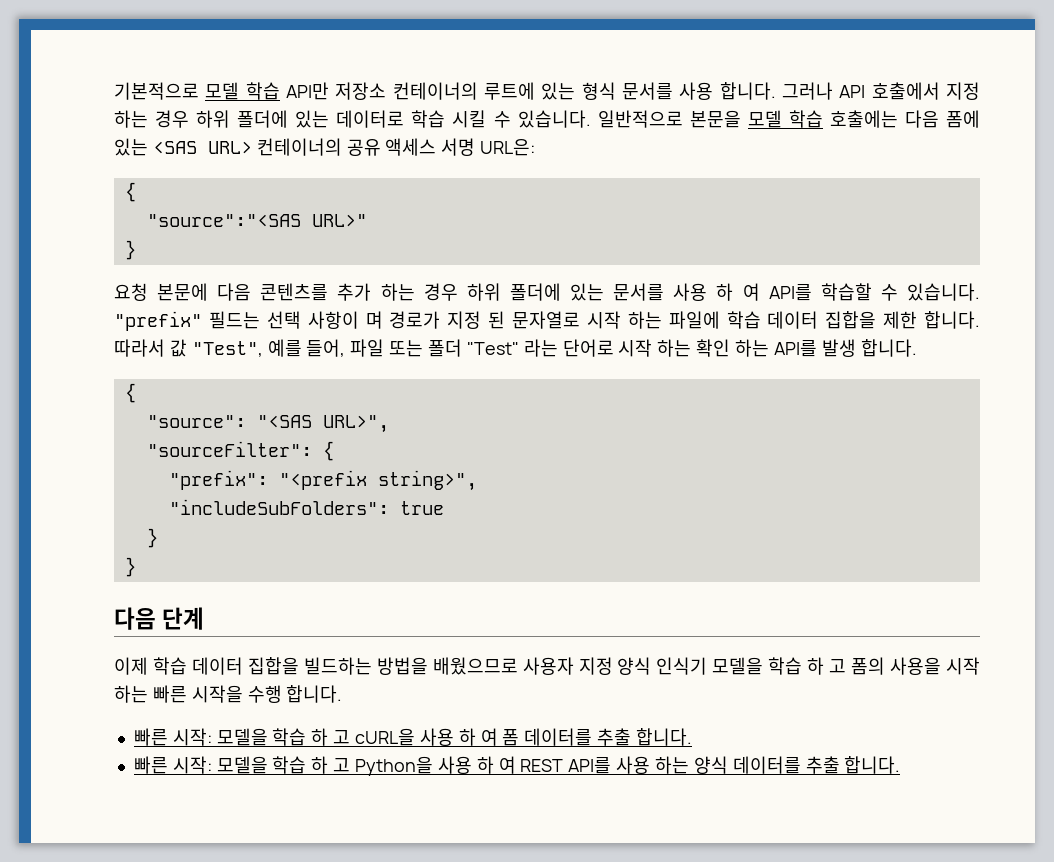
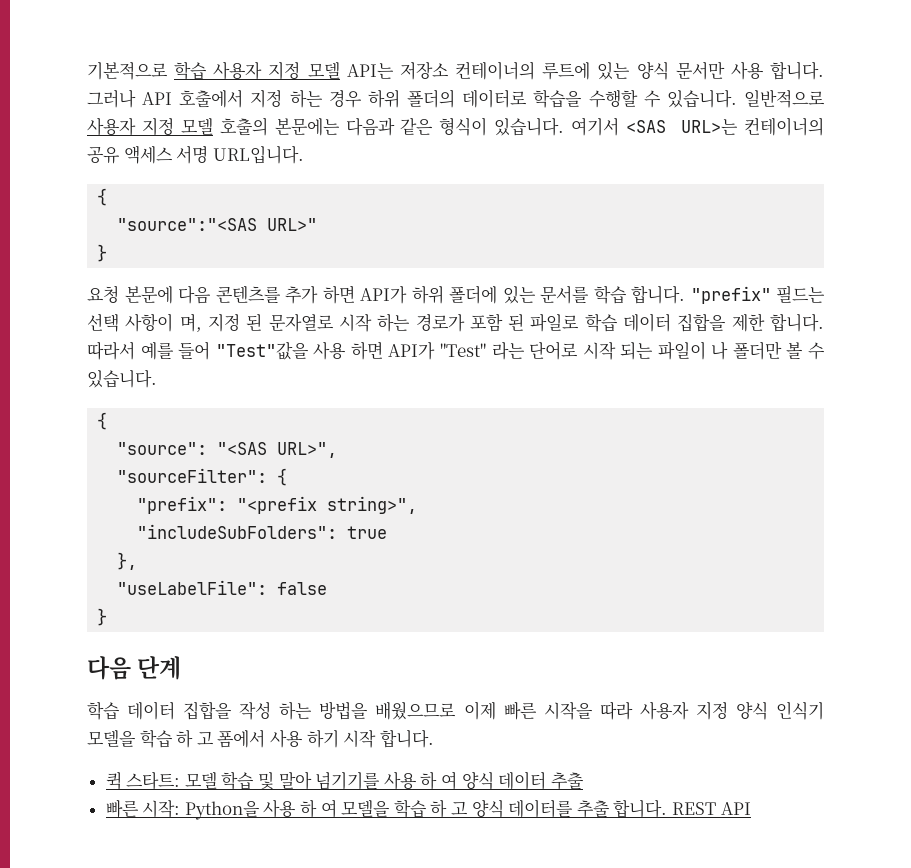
- 기본적으로 모델 학습 API만 저장소 컨테이너의 루트에 있는 형식 문서를 사용 합니다.
+ 기본적으로 학습 사용자 지정 모델 API는 저장소 컨테이너의 루트에 있는 양식 문서만 사용 합니다.
- 그러나 API 호출에서 지정 하는 경우 하위 폴더에 있는 데이터로 학습 시킬 수 있습니다. 일반적으로 본문을 모델 학습 호출에는 다음 폼에 있는 <SAS URL> 컨테이너의 공유 액세스 서명 URL은:
+ 그러나 API 호출에서 지정 하는 경우 하위 폴더의 데이터로 학습을 수행할 수 있습니다. 일반적으로 사용자 지정 모델 호출의 본문에는 다음과 같은 형식이 있습니다. 여기서 <SAS URL>는 컨테이너의 공유 액세스 서명 URL입니다.
- 요청 본문에 다음 콘텐츠를 추가 하는 경우 하위 폴더에 있는 문서를 사용 하 여 API를 학습할 수 있습니다.
+ 요청 본문에 다음 콘텐츠를 추가 하면 API가 하위 폴더에 있는 문서를 학습 합니다.
- "prefix" 필드는 선택 사항이 며 경로가 지정 된 문자열로 시작 하는 파일에 학습 데이터 집합을 제한 합니다.
+ "prefix" 필드는 선택 사항이 며, 지정 된 문자열로 시작 하는 경로가 포함 된 파일로 학습 데이터 집합을 제한 합니다.
- 따라서 값 "Test", 예를 들어, 파일 또는 폴더 "Test" 라는 단어로 시작 하는 확인 하는 API를 발생 합니다.
+ 따라서 예를 들어 "Test"값을 사용 하면 API가 "Test" 라는 단어로 시작 되는 파일이 나 폴더만 볼 수 있습니다.
  "includeSubFolders": true
- }
+ },
+ "useLabelFile": false
- 이제 학습 데이터 집합을 빌드하는 방법을 배웠으므로 사용자 지정 양식 인식기 모델을 학습 하 고 폼의 사용을 시작 하는 빠른 시작을 수행 합니다.
- 빠른 시작: 모델을 학습 하 고 cURL을 사용 하 여 폼 데이터를 추출 합니다.
- 빠른 시작: 모델을 학습 하 고 Python을 사용 하 여 REST API를 사용 하는 양식 데이터를 추출 합니다.
+ 학습 데이터 집합을 작성 하는 방법을 배웠으므로 이제 빠른 시작을 따라 사용자 지정 양식 인식기 모델을 학습 하 고 폼에서 사용 하기 시작 합니다.
+ 퀵 스타트: 모델 학습 및 말아 넘기기를 사용 하 여 양식 데이터 추출
+ 빠른 시작: Python을 사용 하 여 모델을 학습 하 고 양식 데이터를 추출 합니다.
+ REST API

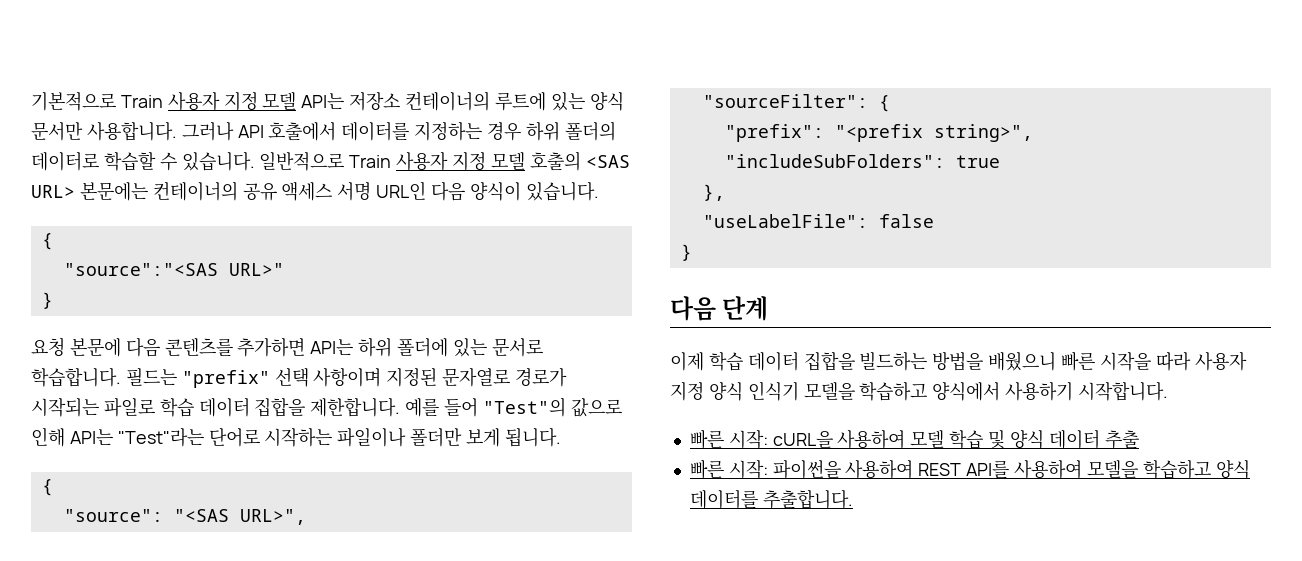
- 기본적으로 학습 사용자 지정 모델 API는 저장소 컨테이너의 루트에 있는 양식 문서만 사용 합니다.
+ 기본적으로 Train 사용자 지정 모델 API는 저장소 컨테이너의 루트에 있는 양식 문서만 사용합니다.
- 그러나 API 호출에서 지정 하는 경우 하위 폴더의 데이터로 학습을 수행할 수 있습니다.
+ 그러나 API 호출에서 데이터를 지정하는 경우 하위 폴더의 데이터로 학습할 수 있습니다.
- 일반적으로 사용자 지정 모델 호출의 본문에는 다음과 같은 형식이 있습니다. 여기서 <SAS URL>는 컨테이너의 공유 액세스 서명 URL입니다.
+ 일반적으로 Train 사용자 지정 모델 호출의 <SAS URL> 본문에는 컨테이너의 공유 액세스 서명 URL인 다음 양식이 있습니다.
- 요청 본문에 다음 콘텐츠를 추가 하면 API가 하위 폴더에 있는 문서를 학습 합니다. "prefix" 필드는 선택 사항이 며, 지정 된 문자열로 시작 하는 경로가 포함 된 파일로 학습 데이터 집합을 제한 합니다. 따라서 예를 들어 "Test"값을 사용 하면 API가 "Test" 라는 단어로 시작 되는 파일이 나 폴더만 볼 수 있습니다.
+ 요청 본문에 다음 콘텐츠를 추가하면 API는 하위 폴더에 있는 문서로 학습합니다. 필드는 "prefix" 선택 사항이며 지정된 문자열로 경로가 시작되는 파일로 학습 데이터 집합을 제한합니다. 예를 들어 "Test"의 값으로 인해 API는 "Test"라는 단어로 시작하는 파일이나 폴더만 보게 됩니다.
- 학습 데이터 집합을 작성 하는 방법을 배웠으므로 이제 빠른 시작을 따라 사용자 지정 양식 인식기 모델을 학습 하 고 폼에서 사용 하기 시작 합니다.
- 퀵 스타트: 모델 학습 및 말아 넘기기를 사용 하 여 양식 데이터 추출
+ 이제 학습 데이터 집합을 빌드하는 방법을 배웠으니 빠른 시작을 따라 사용자 지정 양식 인식기 모델을 학습하고 양식에서 사용하기 시작합니다.
+ 빠른 시작: cURL을 사용하여 모델 학습 및 양식 데이터 추출
- 빠른 시작: Python을 사용 하 여 모델을 학습 하 고 양식 데이터를 추출 합니다. REST API
+ 빠른 시작: 파이썬을 사용하여 REST API를 사용하여 모델을 학습하고 양식 데이터를 추출합니다.

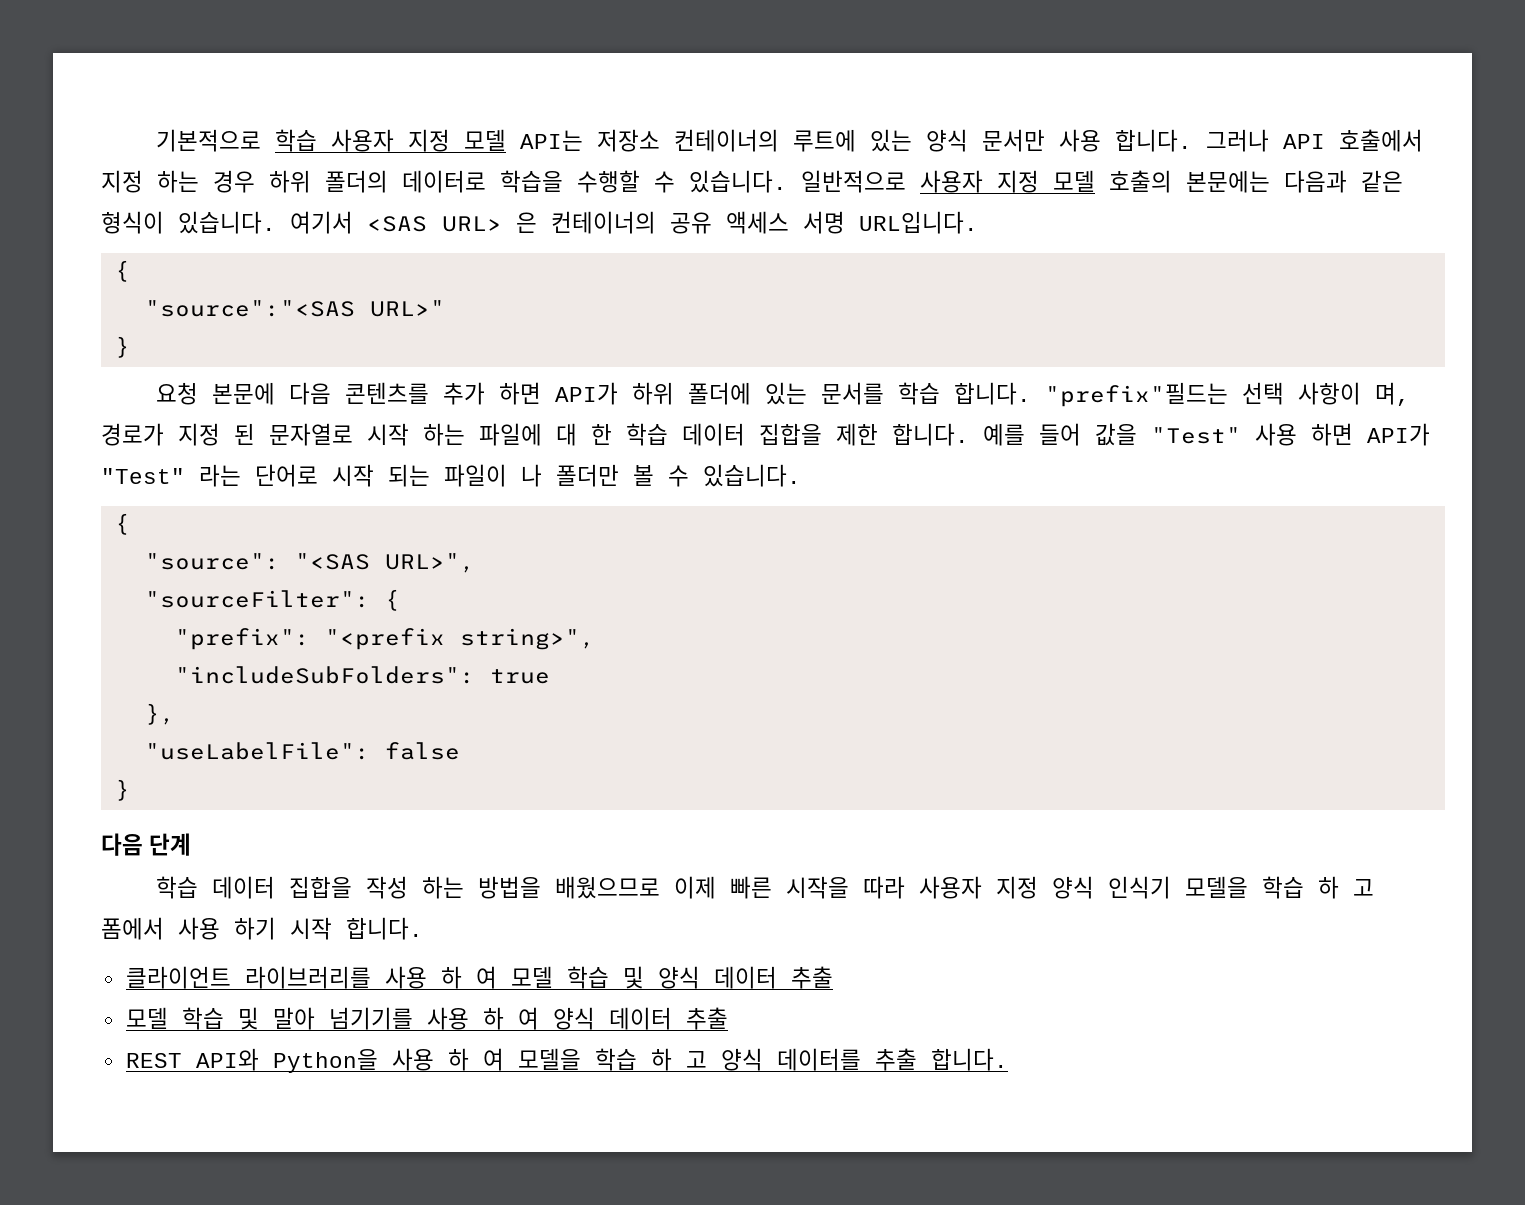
- 기본적으로 Train 사용자 지정 모델 API는 저장소 컨테이너의 루트에 있는 양식 문서만 사용합니다.
+ 기본적으로 학습 사용자 지정 모델 API는 저장소 컨테이너의 루트에 있는 양식 문서만 사용 합니다.
- 그러나 API 호출에서 데이터를 지정하는 경우 하위 폴더의 데이터로 학습할 수 있습니다.
+ 그러나 API 호출에서 지정 하는 경우 하위 폴더의 데이터로 학습을 수행할 수 있습니다.
- 일반적으로 Train 사용자 지정 모델 호출의 <SAS URL> 본문에는 컨테이너의 공유 액세스 서명 URL인 다음 양식이 있습니다.
+ 일반적으로 사용자 지정 모델 호출의 본문에는 다음과 같은 형식이 있습니다. 여기서 <SAS URL> 은 컨테이너의 공유 액세스 서명 URL입니다.
- 요청 본문에 다음 콘텐츠를 추가하면 API는 하위 폴더에 있는 문서로 학습합니다. 필드는 "prefix" 선택 사항이며 지정된 문자열로 경로가 시작되는 파일로 학습 데이터 집합을 제한합니다. 예를 들어 "Test"의 값으로 인해 API는 "Test"라는 단어로 시작하는 파일이나 폴더만 보게 됩니다.
+ 요청 본문에 다음 콘텐츠를 추가 하면 API가 하위 폴더에 있는 문서를 학습 합니다. "prefix"필드는 선택 사항이 며, 경로가 지정 된 문자열로 시작 하는 파일에 대 한 학습 데이터 집합을 제한 합니다. 예를 들어 값을 "Test" 사용 하면 API가 "Test" 라는 단어로 시작 되는 파일이 나 폴더만 볼 수 있습니다.
- 이제 학습 데이터 집합을 빌드하는 방법을 배웠으니 빠른 시작을 따라 사용자 지정 양식 인식기 모델을 학습하고 양식에서 사용하기 시작합니다.
- 빠른 시작: cURL을 사용하여 모델 학습 및 양식 데이터 추출
+ 학습 데이터 집합을 작성 하는 방법을 배웠으므로 이제 빠른 시작을 따라 사용자 지정 양식 인식기 모델을 학습 하 고 폼에서 사용 하기 시작 합니다.
+ 클라이언트 라이브러리를 사용 하 여 모델 학습 및 양식 데이터 추출
- 빠른 시작: 파이썬을 사용하여 REST API를 사용하여 모델을 학습하고 양식 데이터를 추출합니다.
+ 모델 학습 및 말아 넘기기를 사용 하 여 양식 데이터 추출
+ REST API와 Python을 사용 하 여 모델을 학습 하 고 양식 데이터를 추출 합니다.

